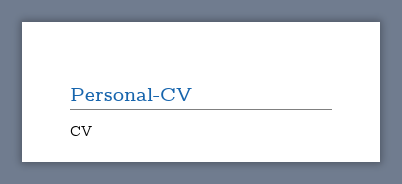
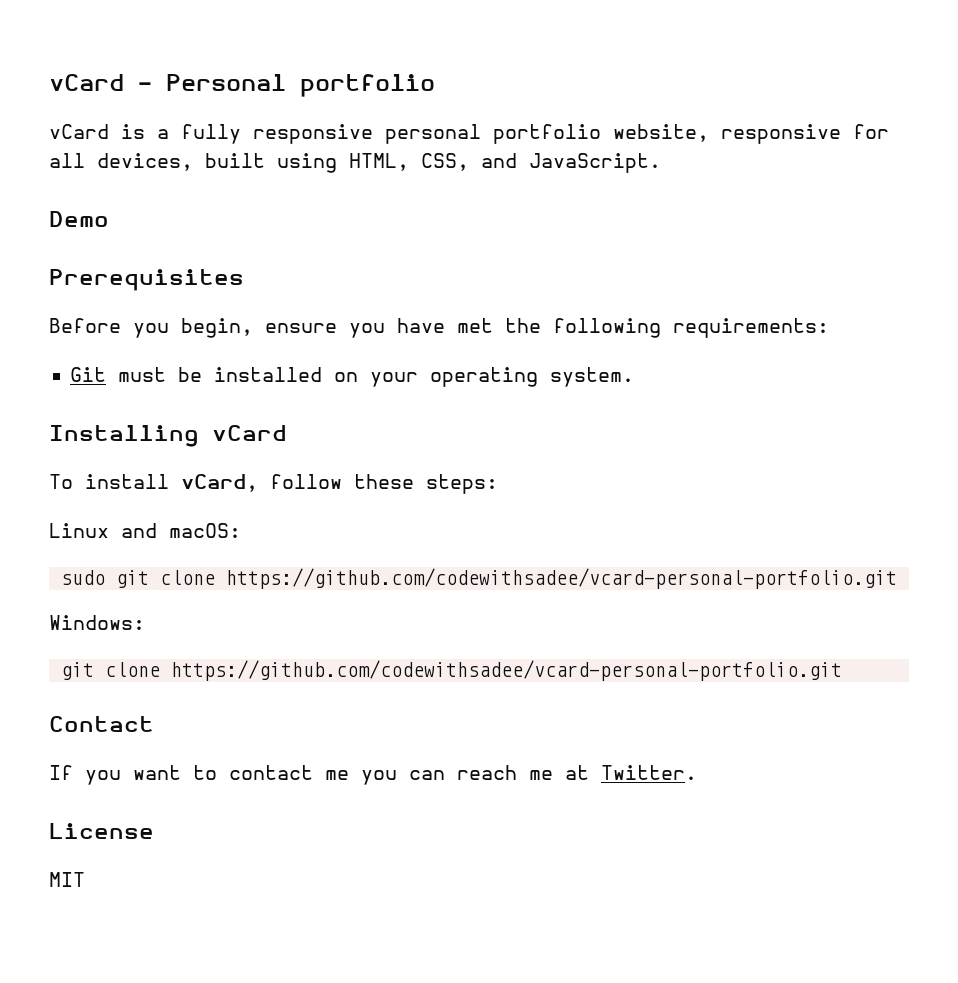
- Personal-CV
- CV
+ vCard - Personal portfolio
+ vCard is a fully responsive personal portfolio website, responsive for all devices, built using HTML, CSS, and JavaScript.
+ Demo
+ Prerequisites
+ Before you begin, ensure you have met the following requirements:
+ Git must be installed on your operating system.
+ Installing vCard
+ To install vCard, follow these steps:
+ Linux and macOS:
+ sudo git clone https://github.com/codewithsadee/vcard-personal-portfolio.git
+ Windows:
+ git clone https://github.com/codewithsadee/vcard-personal-portfolio.git
+ Contact
+ If you want to contact me you can reach me at Twitter.
+ License
+ MIT

